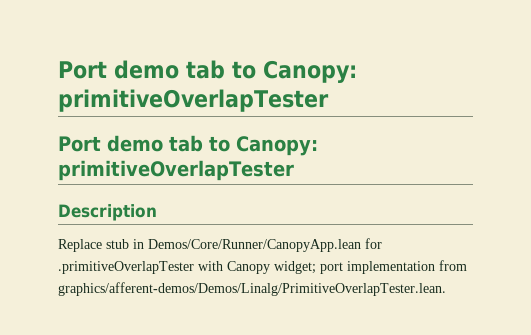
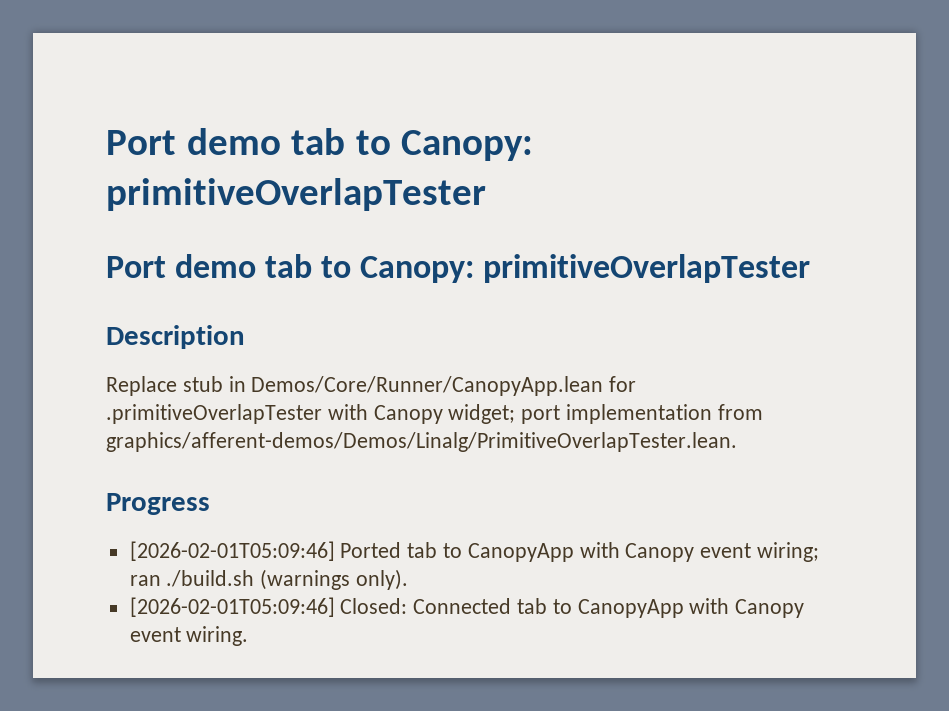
+ Progress
+ [2026-02-01T05:09:46] Ported tab to CanopyApp with Canopy event wiring; ran ./build.sh (warnings only).
+ [2026-02-01T05:09:46] Closed: Connected tab to CanopyApp with Canopy event wiring.

